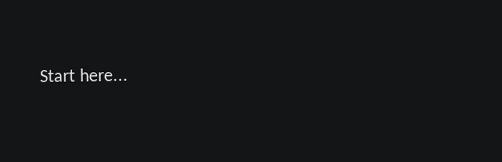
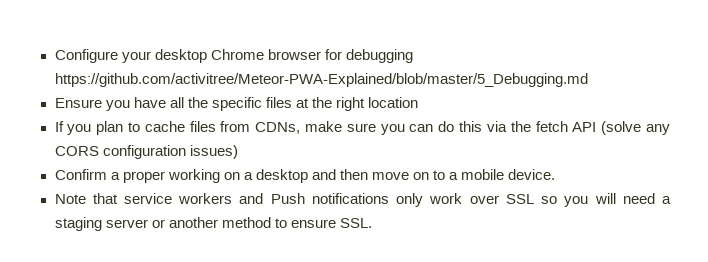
- Start here...
+ Configure your desktop Chrome browser for debugging https://github.com/activitree/Meteor-PWA-Explained/blob/master/5_Debugging.md
+ Ensure you have all the specific files at the right location
+ If you plan to cache files from CDNs, make sure you can do this via the fetch API (solve any CORS configuration issues)
+ Confirm a proper working on a desktop and then move on to a mobile device.
+ Note that service workers and Push notifications only work over SSL so you will need a staging server or another method to ensure SSL.

